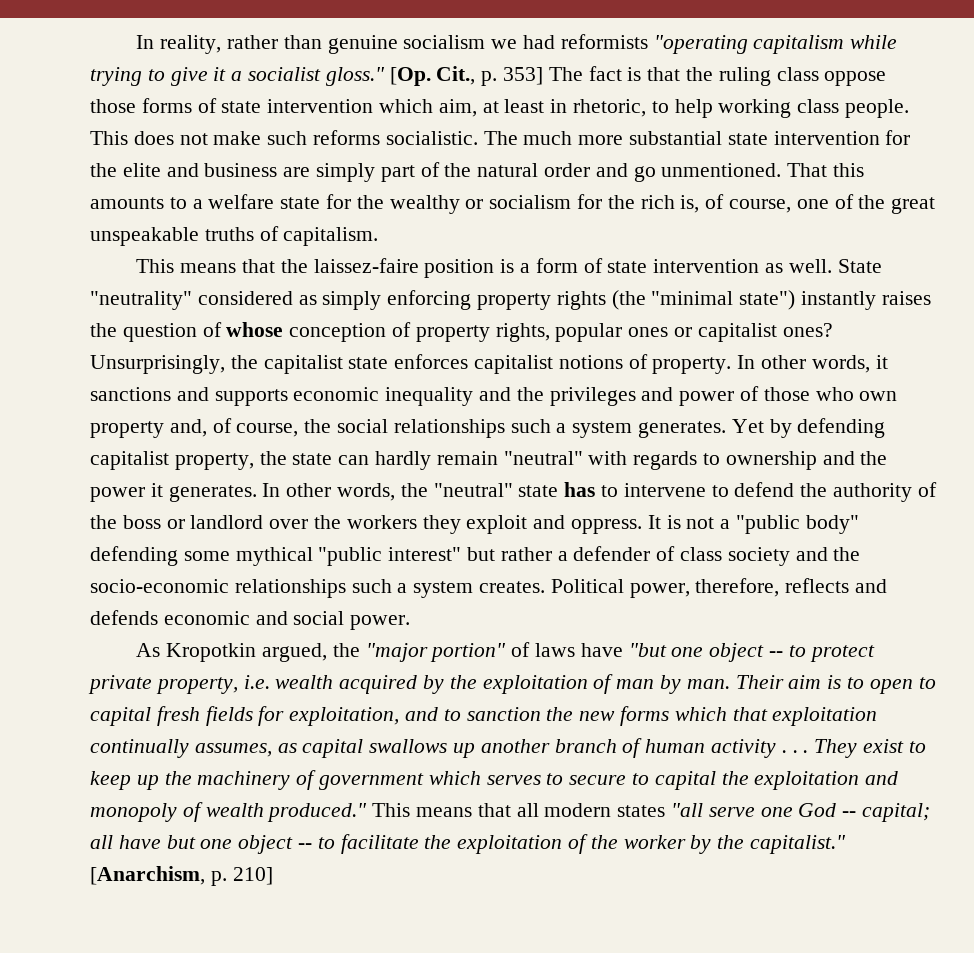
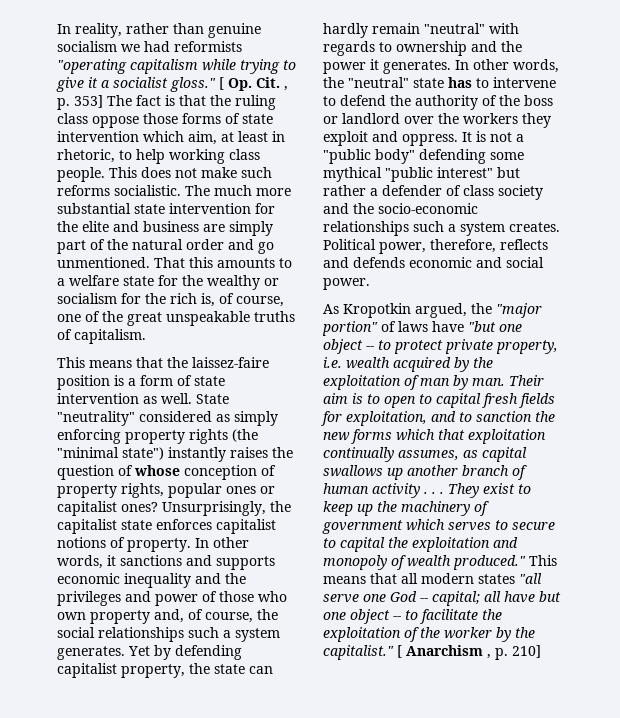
- [Op. Cit., p. 353] The fact is that the ruling class oppose those forms of state intervention which aim, at least in rhetoric, to help working class people.
+ [ Op. Cit. , p. 353] The fact is that the ruling class oppose those forms of state intervention which aim, at least in rhetoric, to help working class people.
- [Anarchism, p. 210]
+ [ Anarchism , p. 210]

